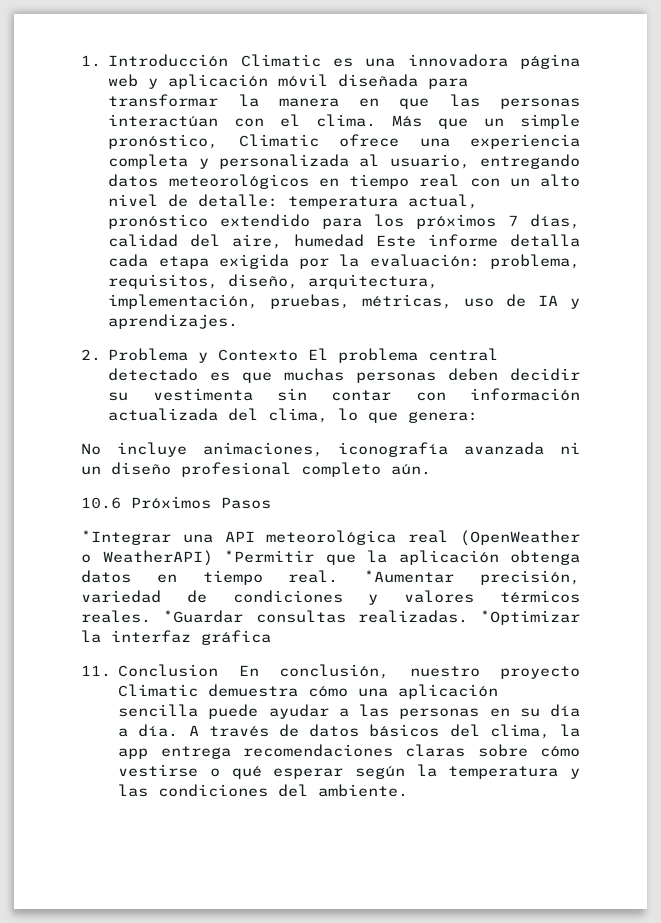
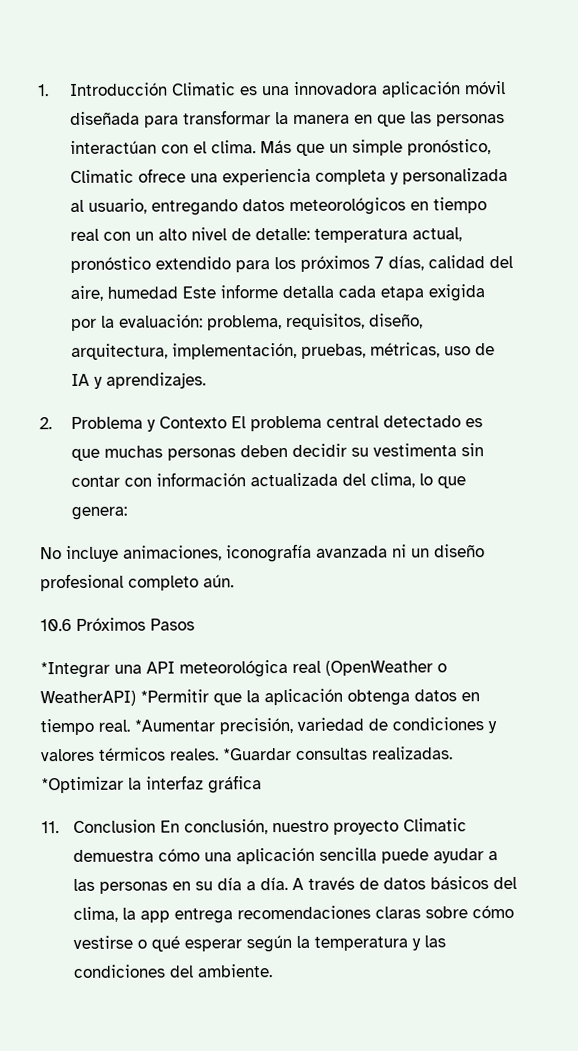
- 1. Introducción Climatic es una innovadora página web y aplicación móvil diseñada para transformar la manera en que las personas interactúan con el clima.
+ 1. Introducción Climatic es una innovadora aplicación móvil diseñada para transformar la manera en que las personas interactúan con el clima.

